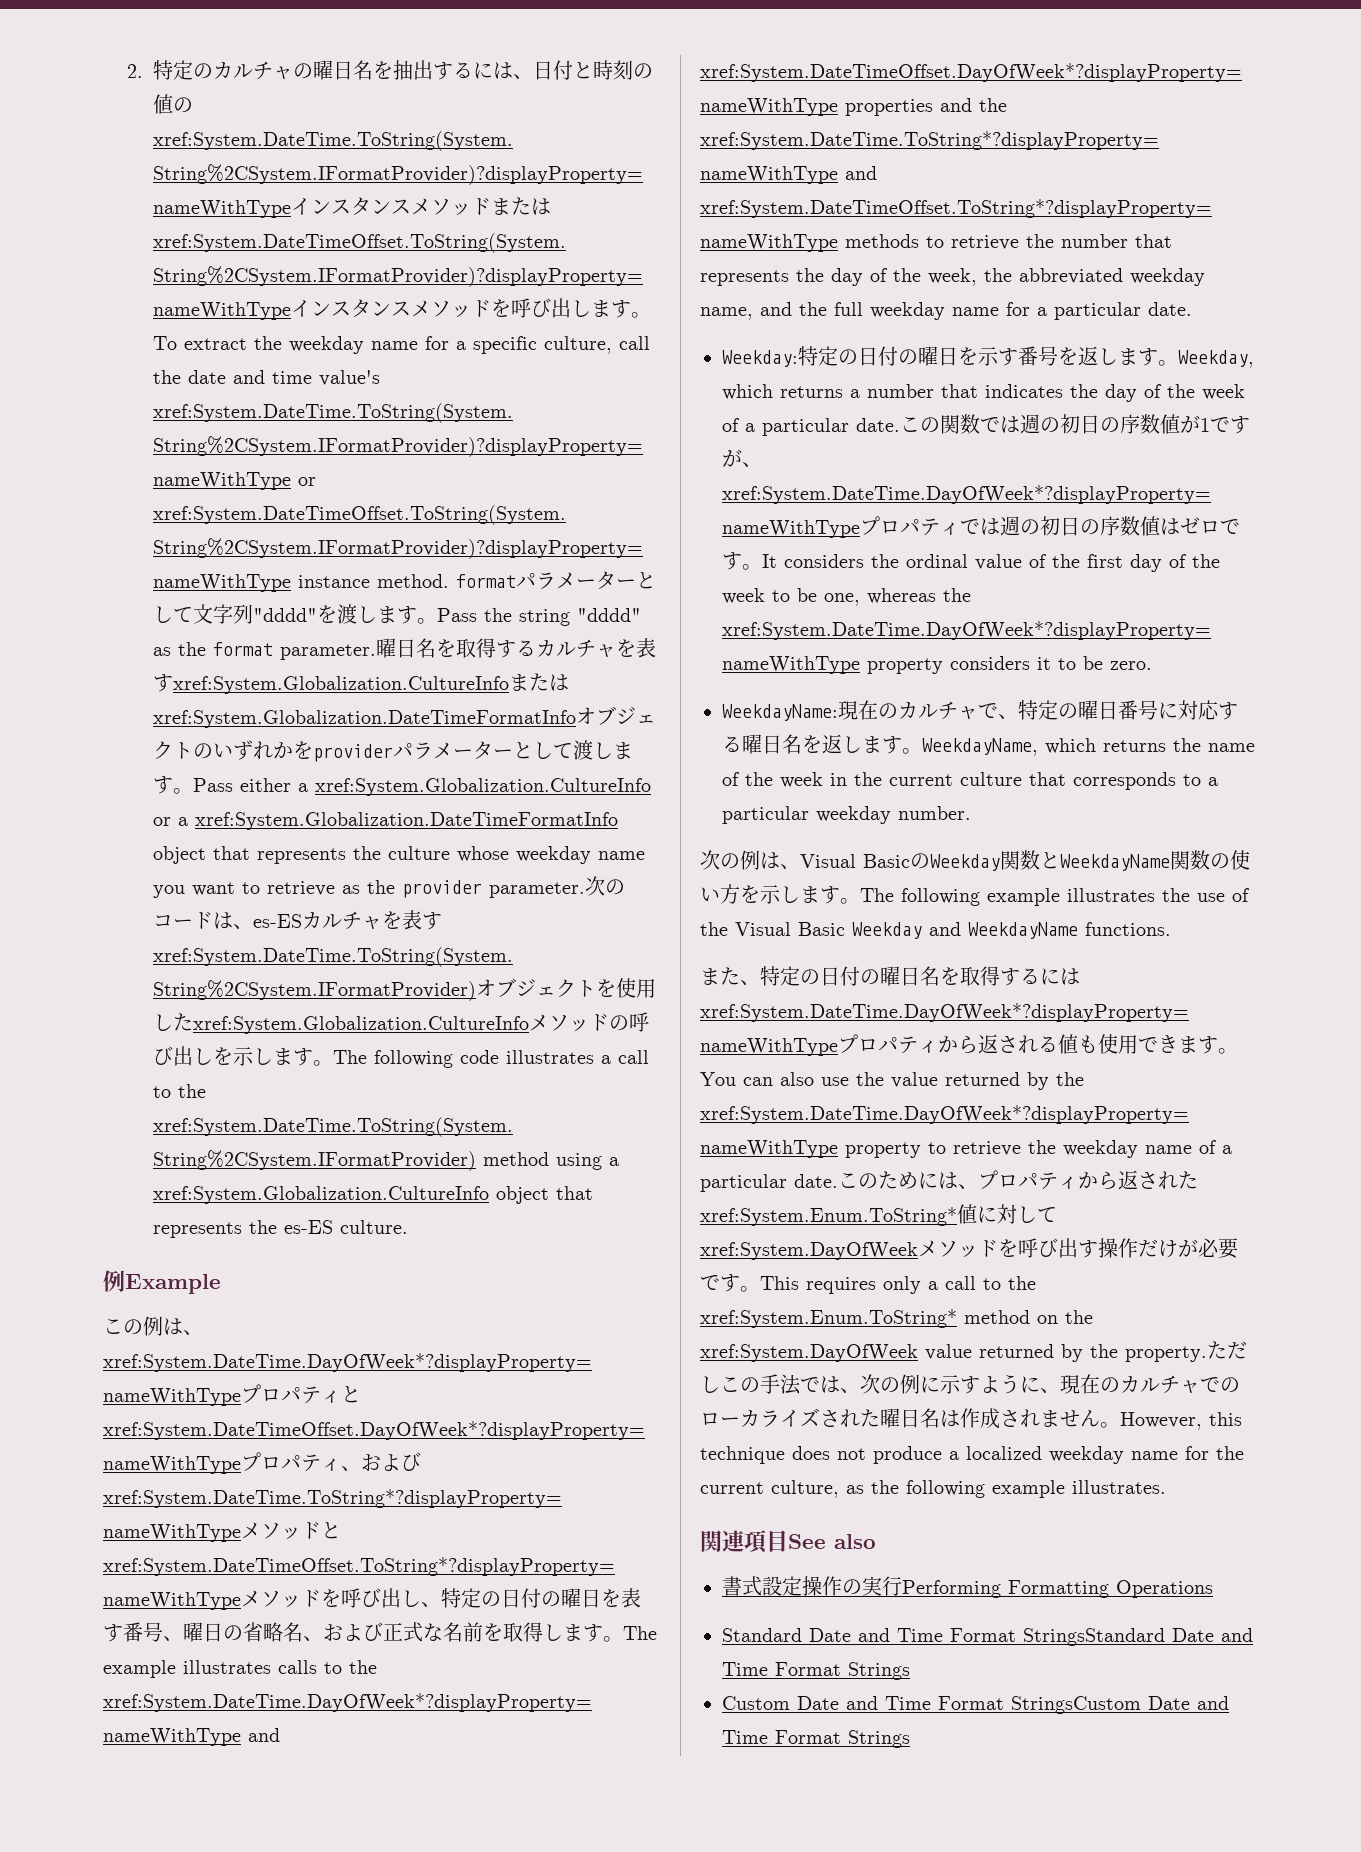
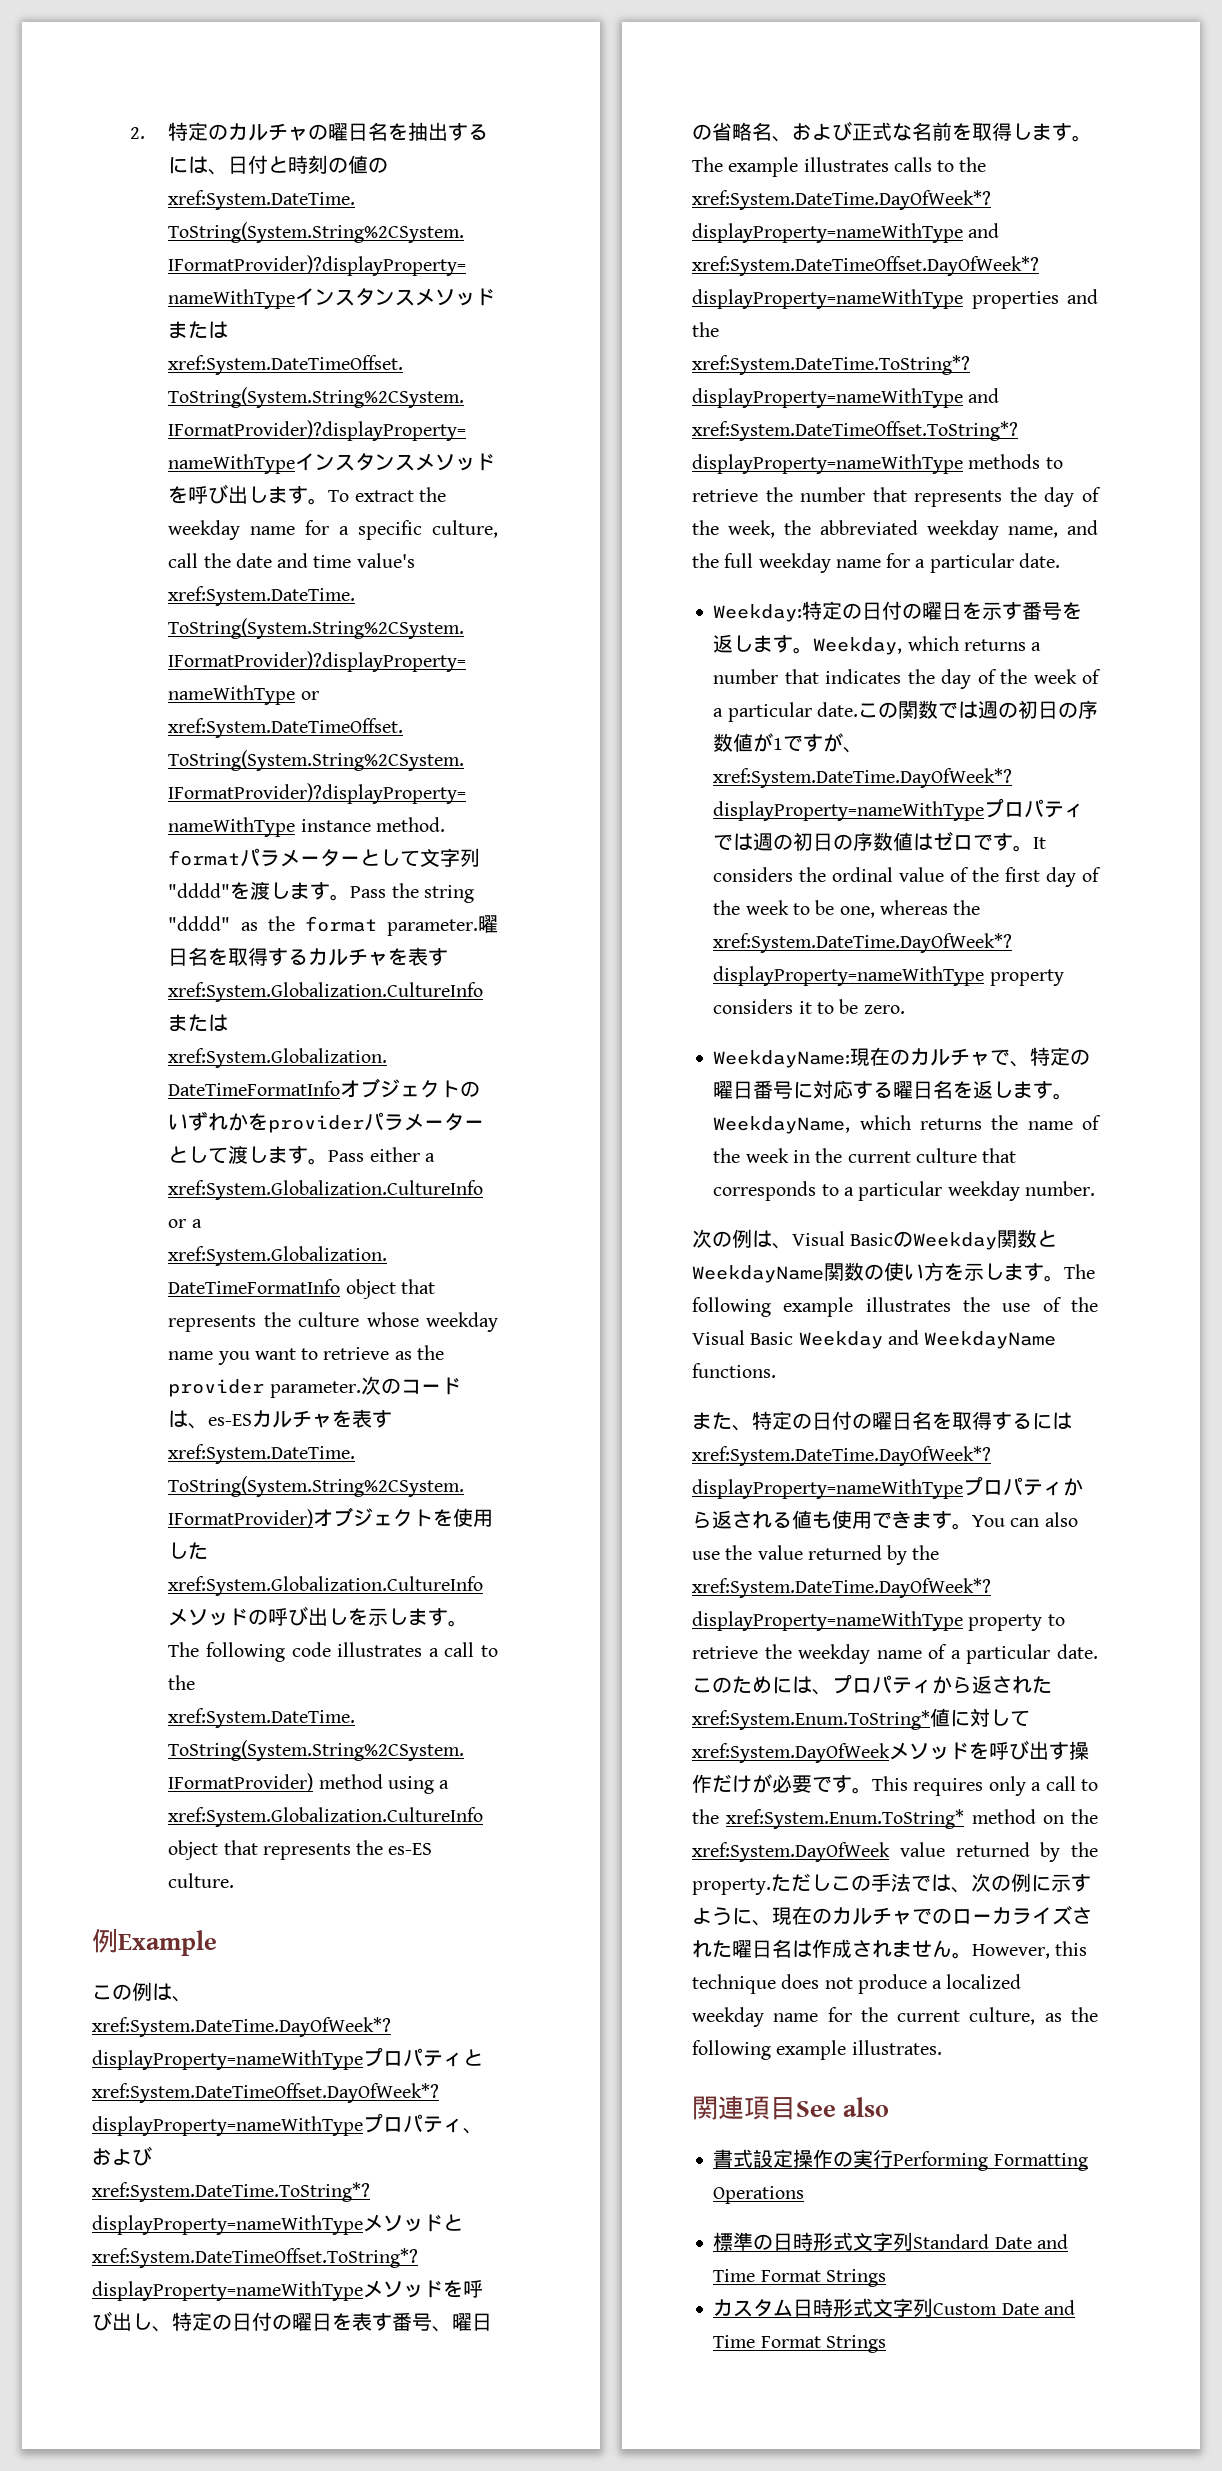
- Standard Date and Time Format StringsStandard Date and Time Format Strings
- Custom Date and Time Format StringsCustom Date and Time Format Strings
+ 標準の日時形式文字列Standard Date and Time Format Strings
+ カスタム日時形式文字列Custom Date and Time Format Strings

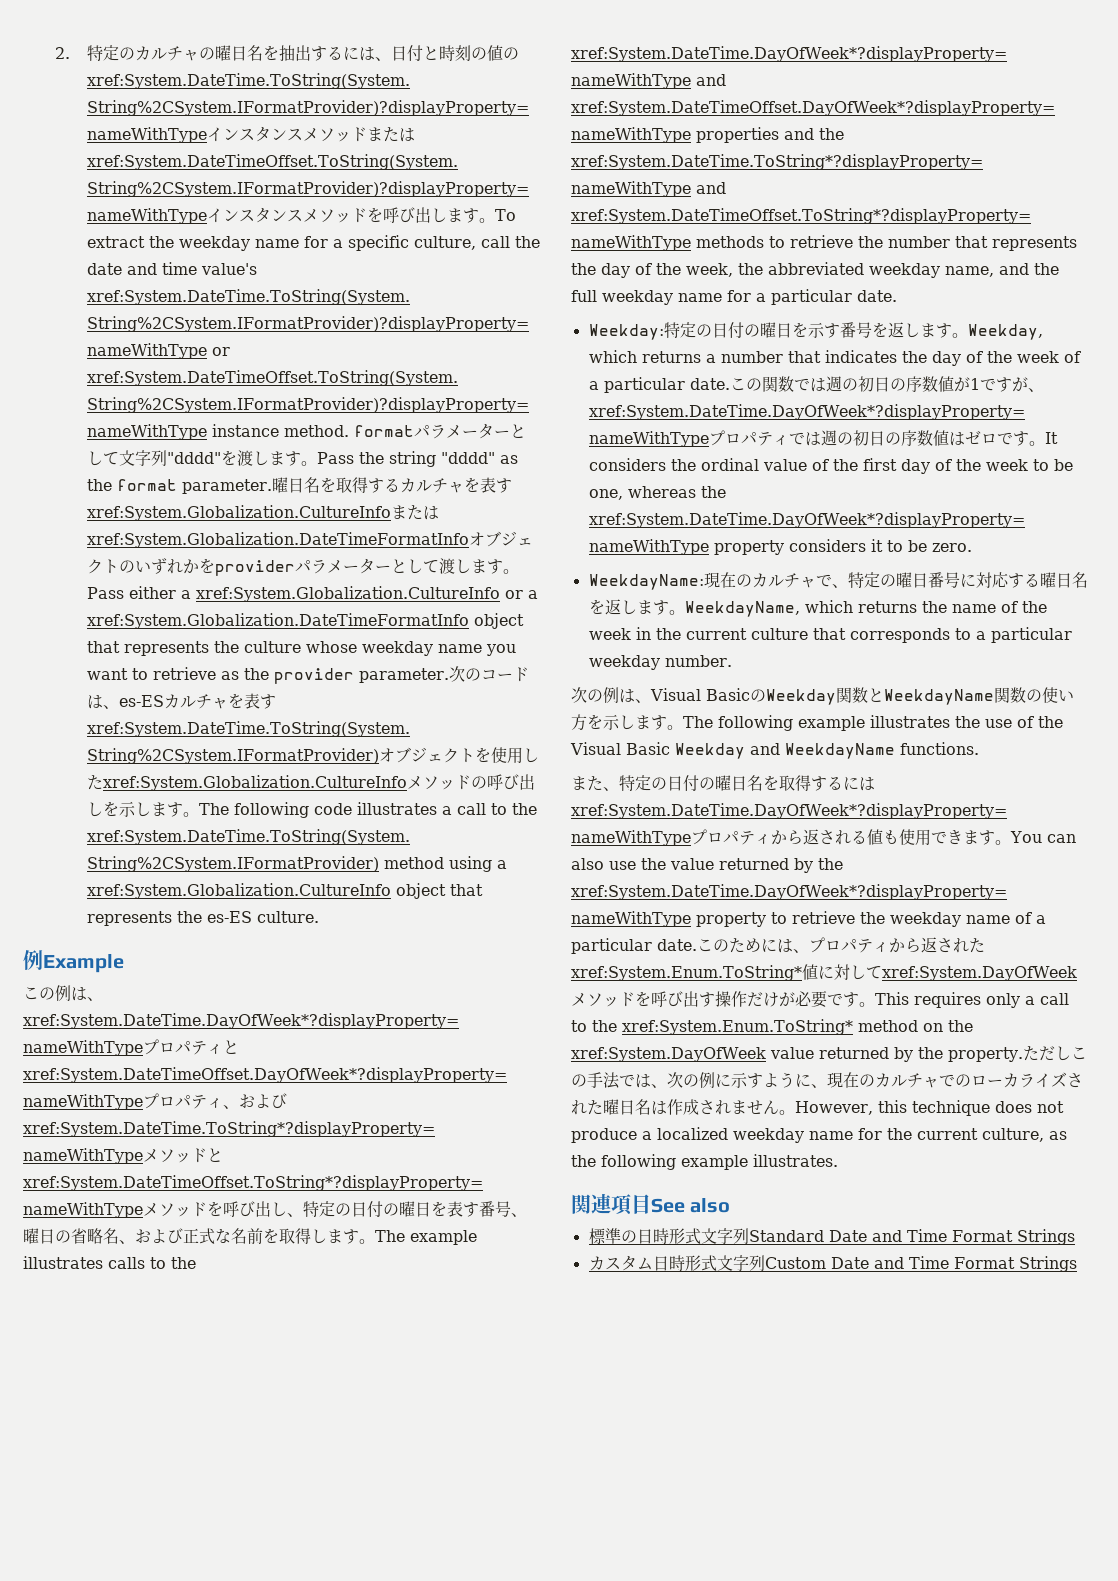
- 書式設定操作の実行Performing Formatting Operations

